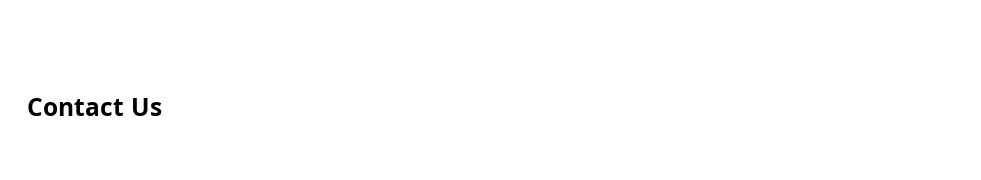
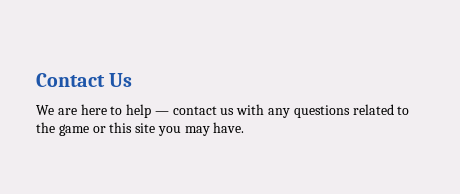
+ We are here to help — contact us with any questions related to the game or this site you may have.

